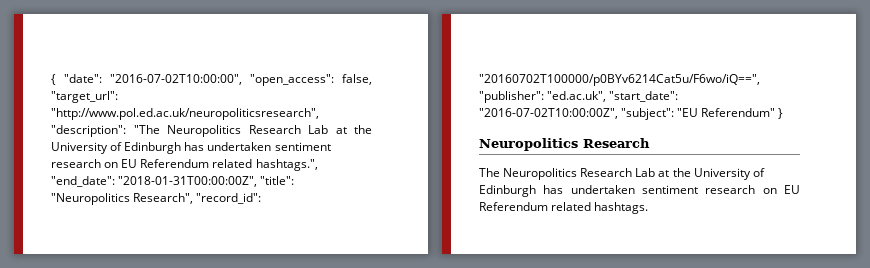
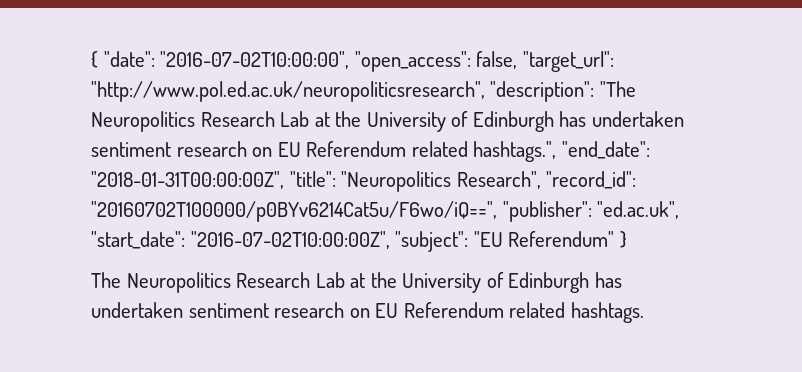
  { "date": "2016-07-02T10:00:00", "open_access": false, "target_url": "http://www.pol.ed.ac.uk/neuropoliticsresearch", "description": "The Neuropolitics Research Lab at the University of Edinburgh has undertaken sentiment research on EU Referendum related hashtags.", "end_date": "2018-01-31T00:00:00Z", "title": "Neuropolitics Research", "record_id": "20160702T100000/p0BYv6214Cat5u/F6wo/iQ==", "publisher": "ed.ac.uk", "start_date": "2016-07-02T10:00:00Z", "subject": "EU Referendum" }
- Neuropolitics Research

